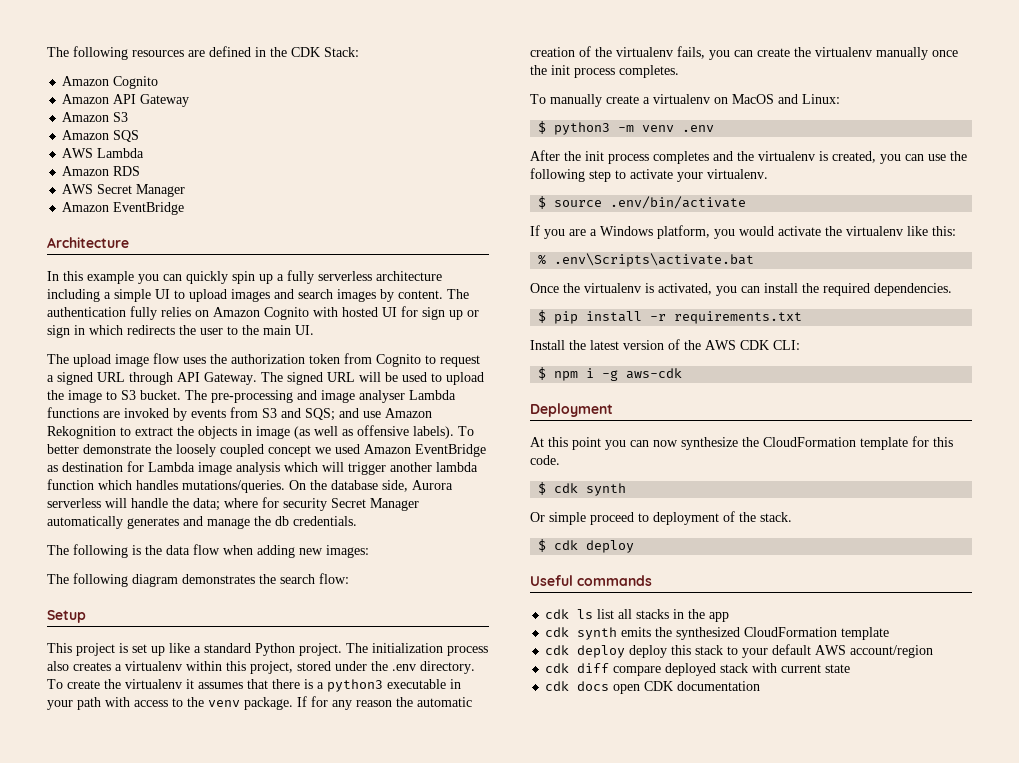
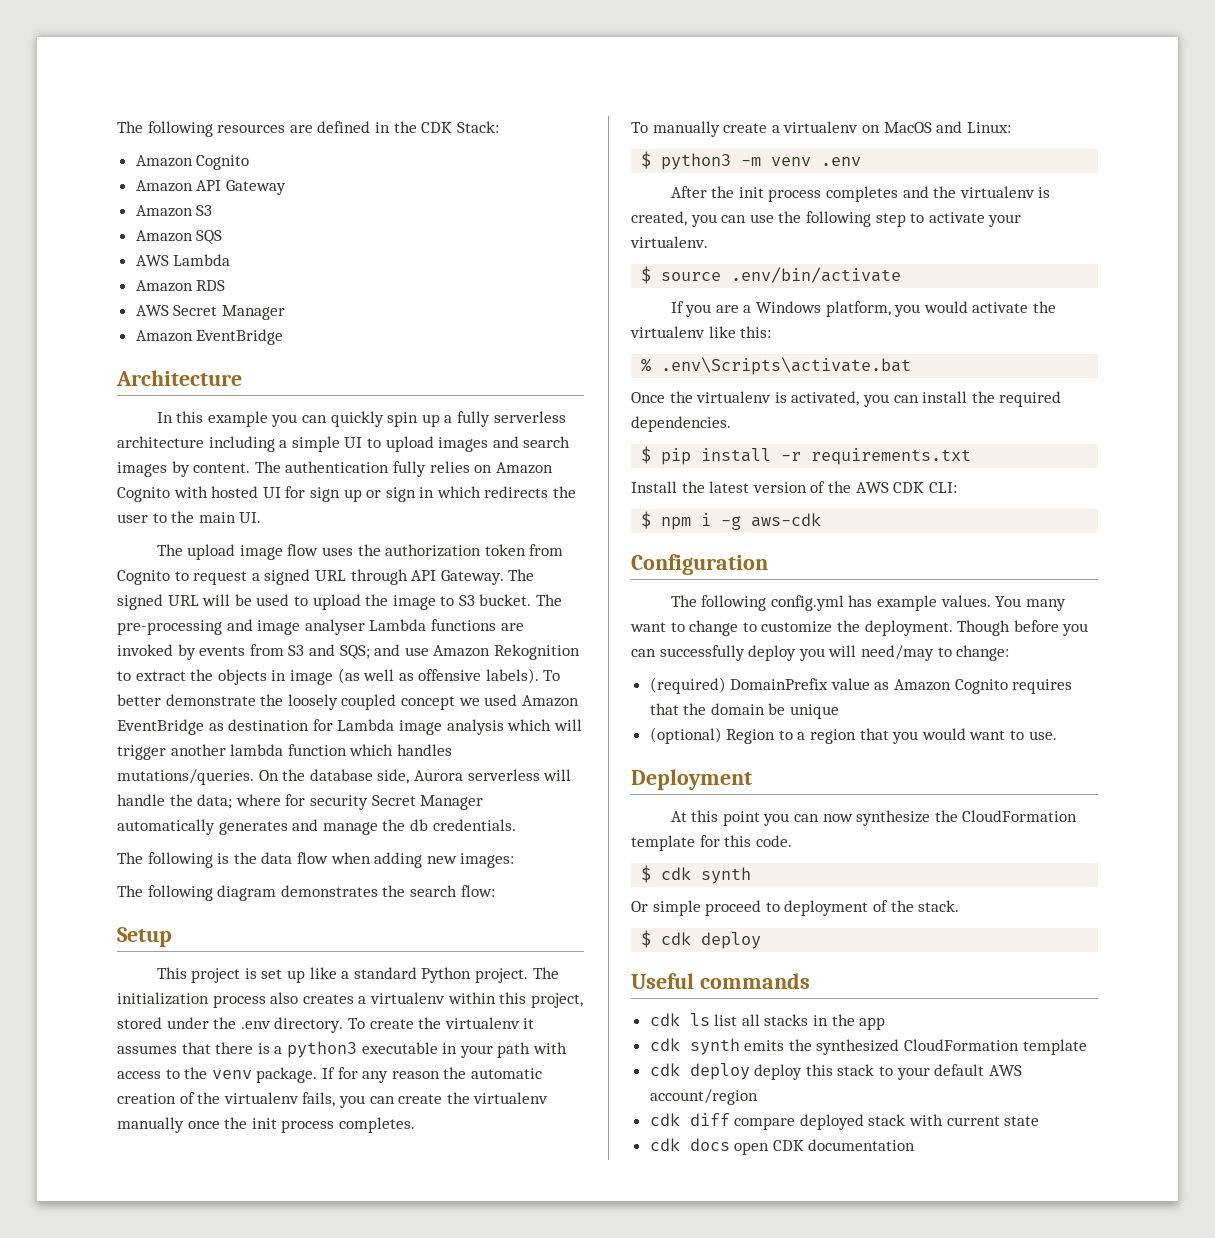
+ Configuration
+ The following config.yml has example values. You many want to change to customize the deployment. Though before you can successfully deploy you will need/may to change:
+ (required) DomainPrefix value as Amazon Cognito requires that the domain be unique
+ (optional) Region to a region that you would want to use.

